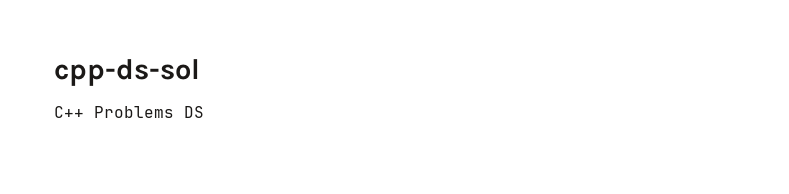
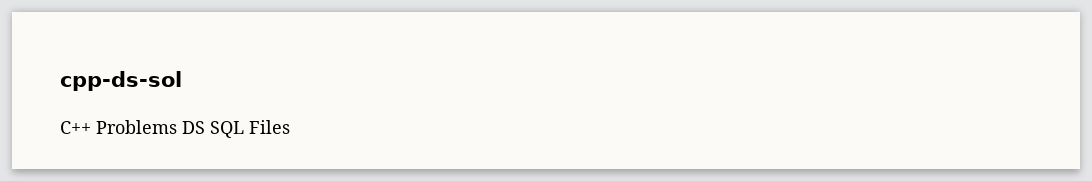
- C++ Problems DS
+ C++ Problems DS SQL Files

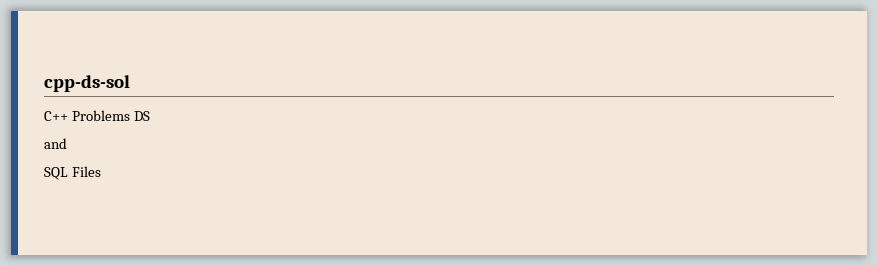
- C++ Problems DS SQL Files
+ C++ Problems DS
+ and
+ SQL Files

